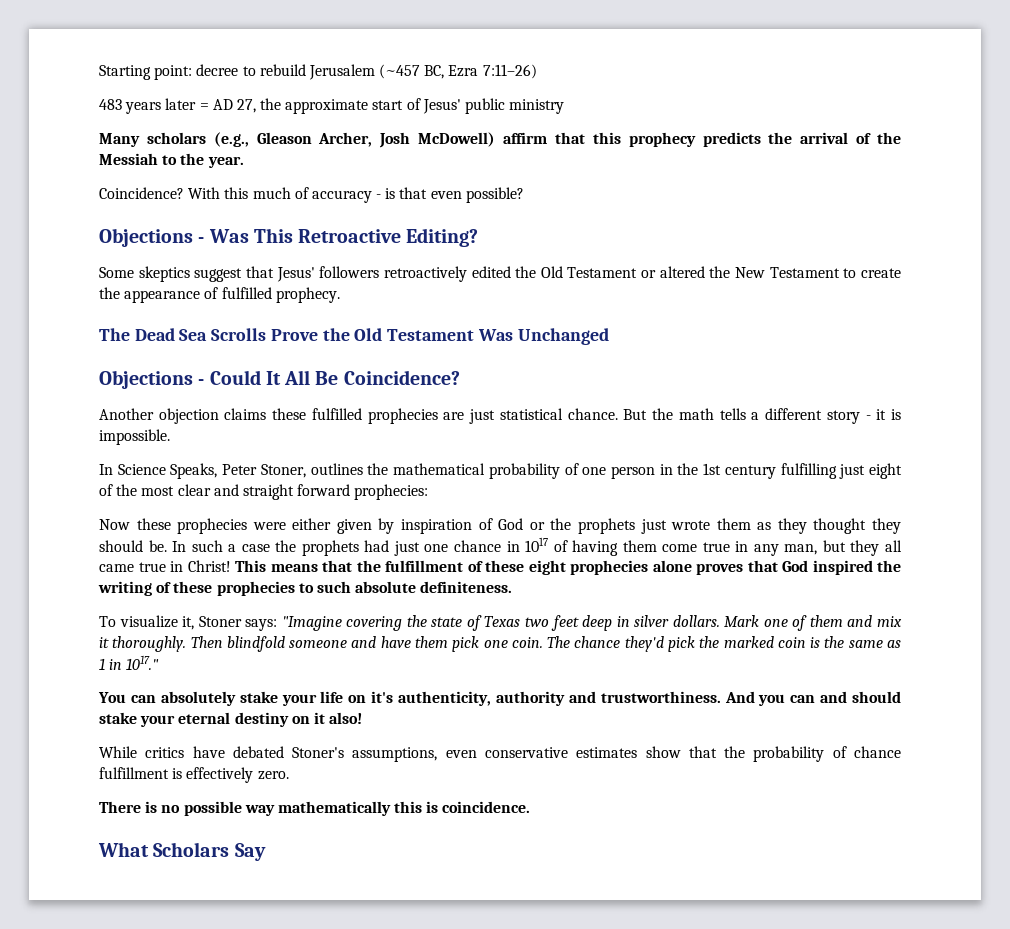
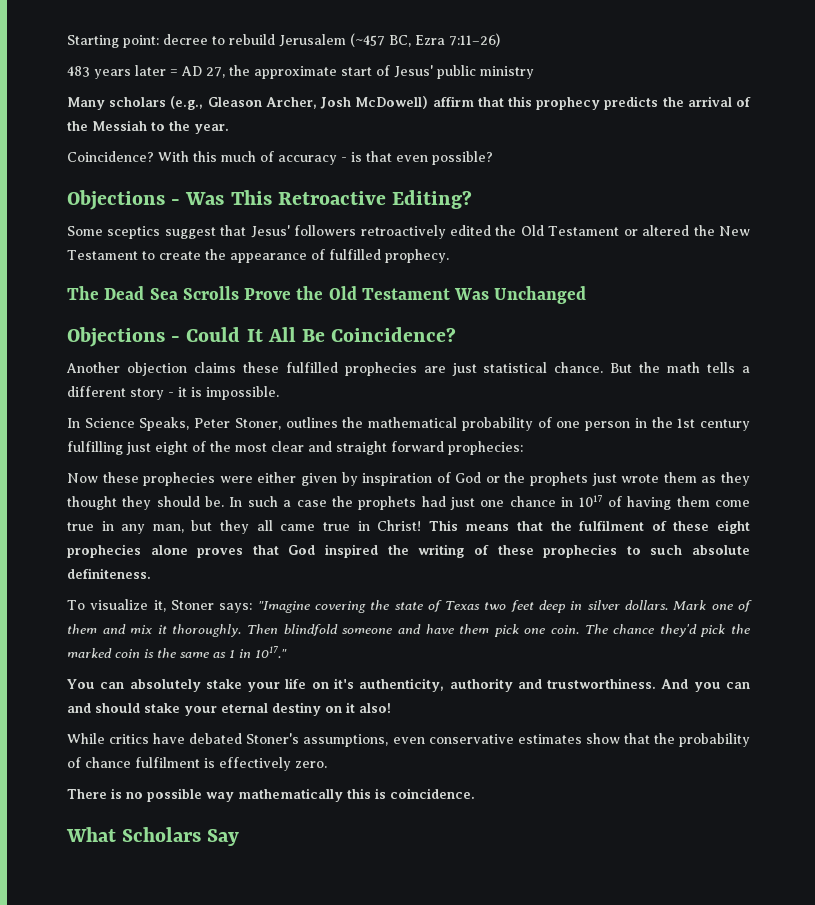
- Some skeptics suggest that Jesus' followers retroactively edited the Old Testament or altered the New Testament to create the appearance of fulfilled prophecy.
+ Some sceptics suggest that Jesus' followers retroactively edited the Old Testament or altered the New Testament to create the appearance of fulfilled prophecy.
- This means that the fulfillment of these eight prophecies alone proves that God inspired the writing of these prophecies to such absolute definiteness.
+ This means that the fulfilment of these eight prophecies alone proves that God inspired the writing of these prophecies to such absolute definiteness.
- While critics have debated Stoner's assumptions, even conservative estimates show that the probability of chance fulfillment is effectively zero.
+ While critics have debated Stoner's assumptions, even conservative estimates show that the probability of chance fulfilment is effectively zero.

